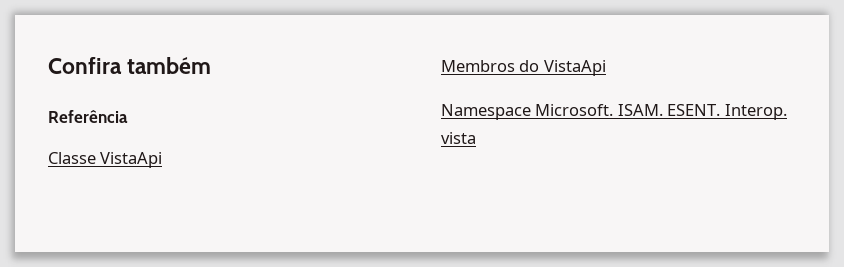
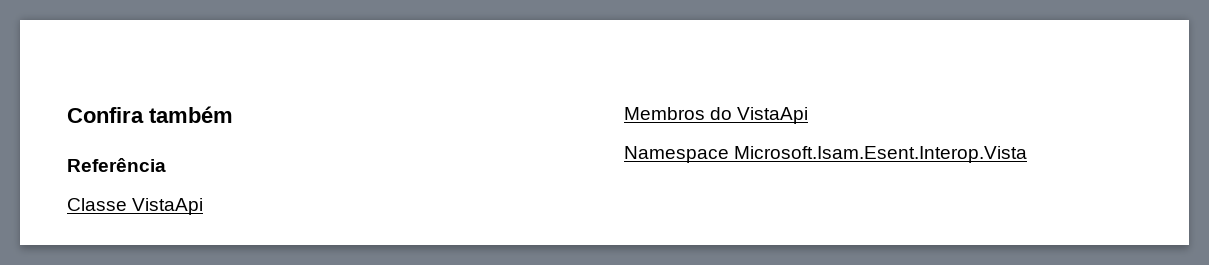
- Namespace Microsoft. ISAM. ESENT. Interop. vista
+ Namespace Microsoft.Isam.Esent.Interop.Vista

